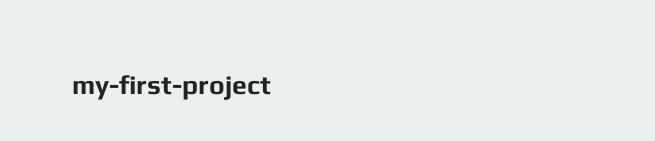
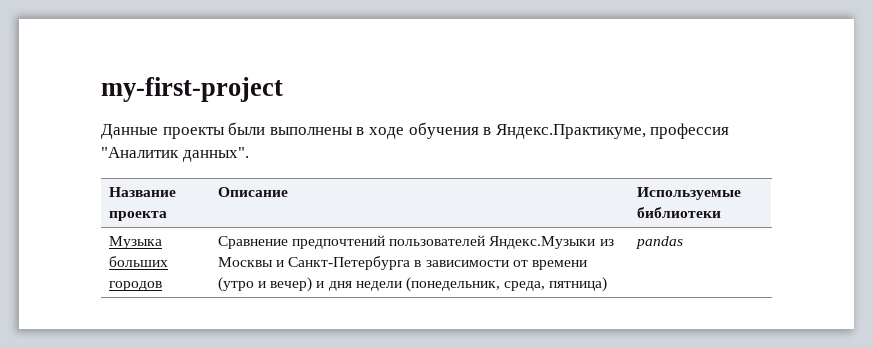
+ Данные проекты были выполнены в ходе обучения в Яндекс.Практикуме, профессия "Аналитик данных".
+ Название проекта | Описание | Используемые библиотеки
+ Музыка больших городов | Сравнение предпочтений пользователей Яндекс.Музыки из Москвы и Санкт-Петербурга в зависимости от времени (утро и вечер) и дня недели (понедельник, среда, пятница) | pandas

